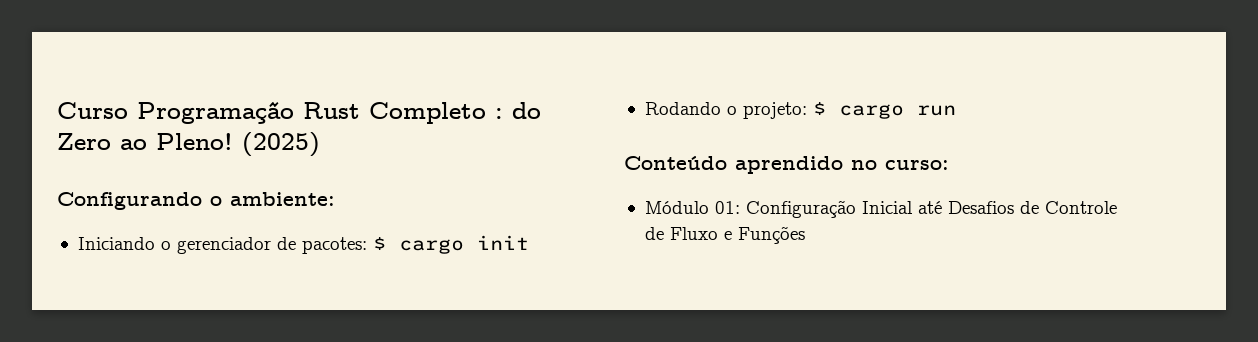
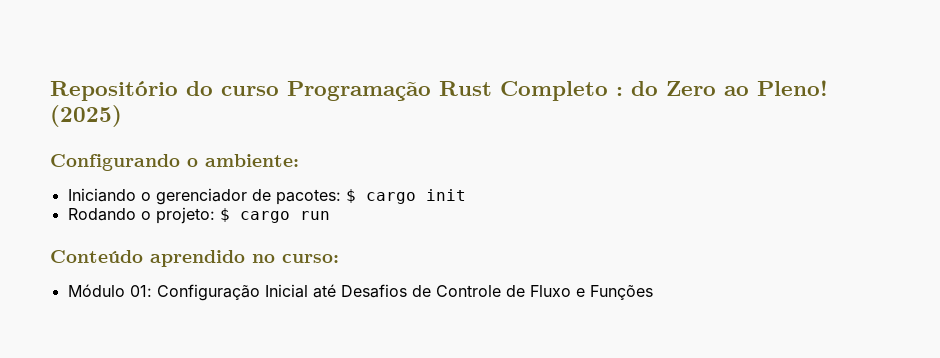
- Curso Programação Rust Completo : do Zero ao Pleno!
+ Repositório do curso Programação Rust Completo : do Zero ao Pleno!

